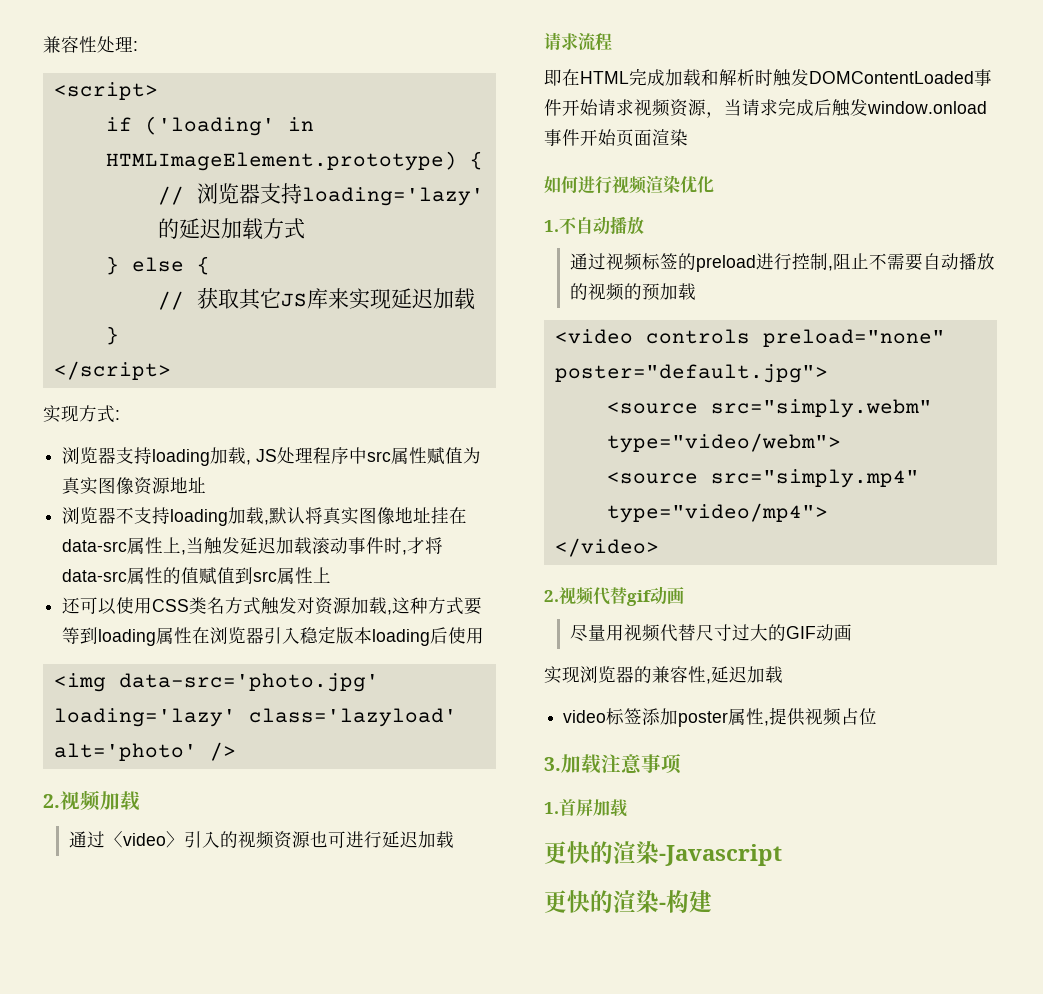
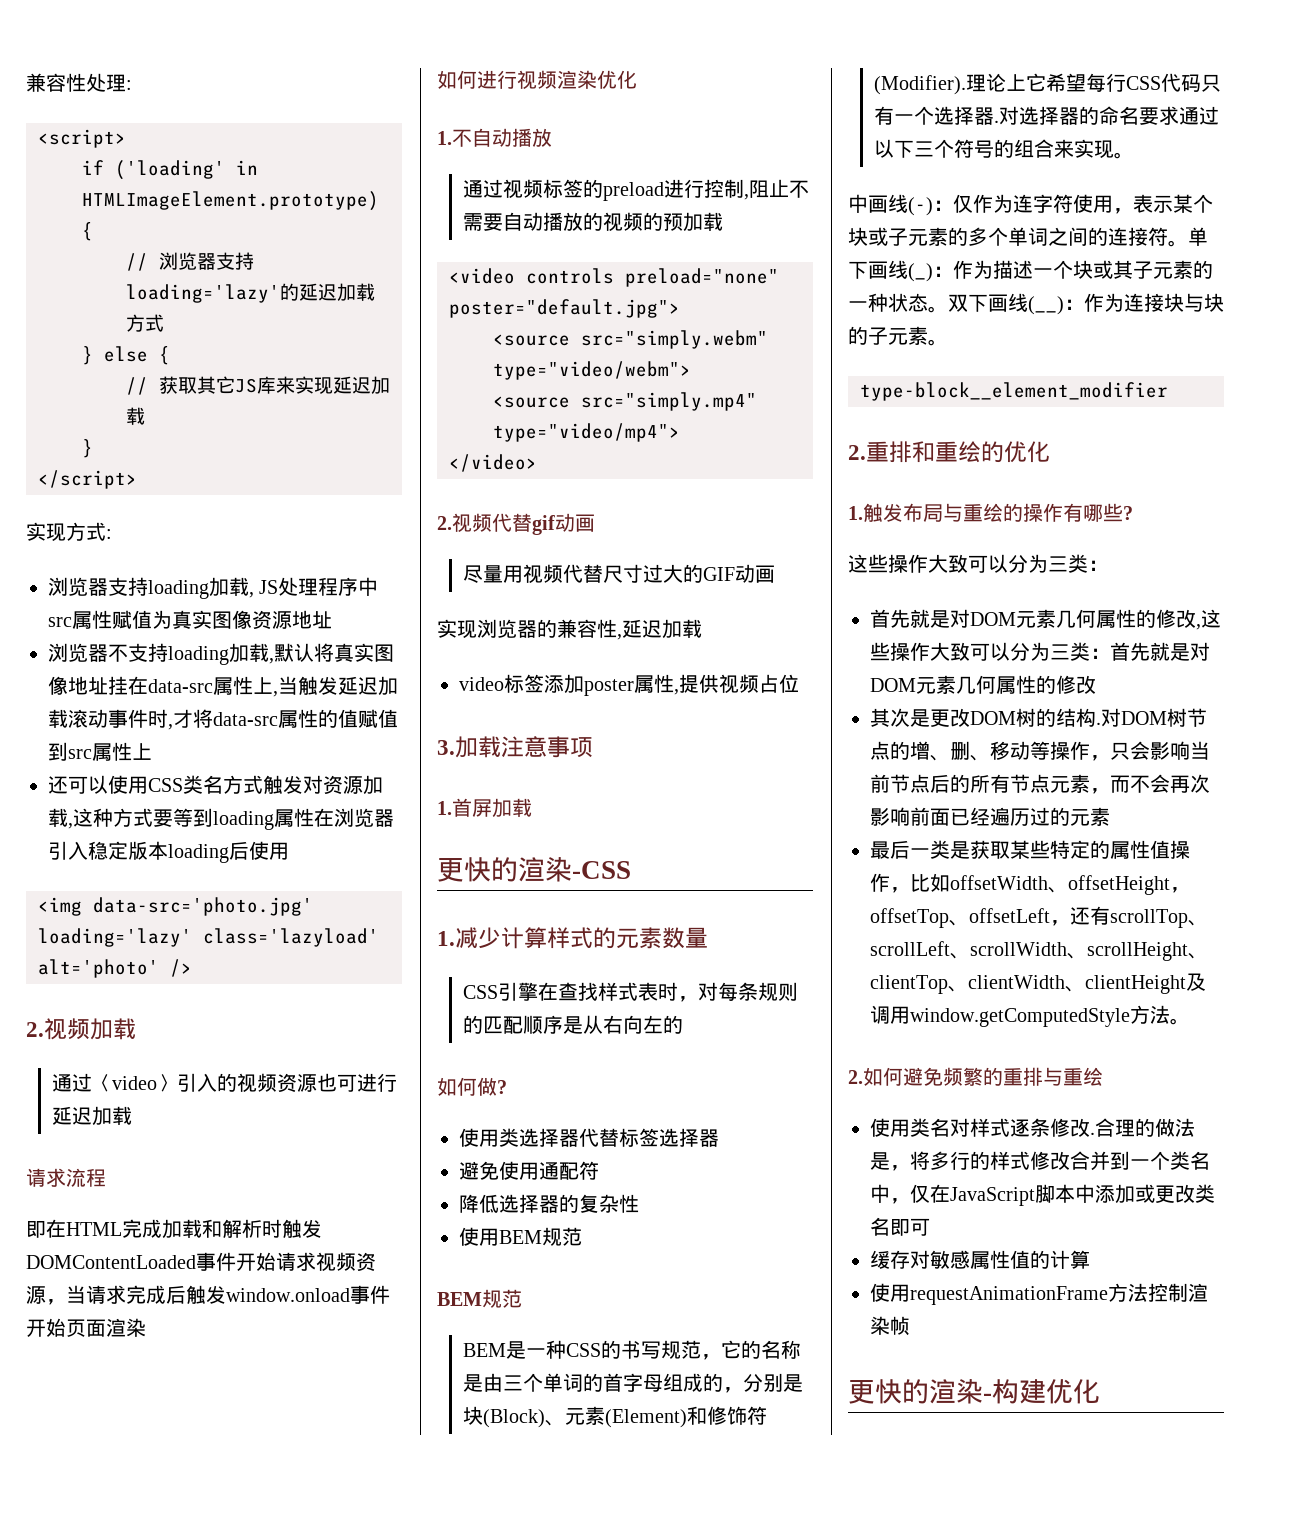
- 更快的渲染-Javascript
+ 更快的渲染-CSS
+ 1.减少计算样式的元素数量
+ CSS引擎在查找样式表时，对每条规则的匹配顺序是从右向左的
+ 如何做?
+ 使用类选择器代替标签选择器
+ 避免使用通配符
+ 降低选择器的复杂性
+ 使用BEM规范
+ BEM规范
+ BEM是一种CSS的书写规范，它的名称是由三个单词的首字母组成的，分别是块(Block)、元素(Element)和修饰符(Modifier).理论上它希望每行CSS代码只有一个选择器.对选择器的命名要求通过以下三个符号的组合来实现。
+ 中画线(-)：仅作为连字符使用，表示某个块或子元素的多个单词之间的连接符。单下画线(_)：作为描述一个块或其子元素的一种状态。双下画线(__)：作为连接块与块的子元素。
+ type-block__element_modifier
+ 2.重排和重绘的优化
+ 1.触发布局与重绘的操作有哪些?
+ 这些操作大致可以分为三类：
+ 首先就是对DOM元素几何属性的修改,这些操作大致可以分为三类：首先就是对DOM元素几何属性的修改
+ 其次是更改DOM树的结构.对DOM树节点的增、删、移动等操作，只会影响当前节点后的所有节点元素，而不会再次影响前面已经遍历过的元素
+ 最后一类是获取某些特定的属性值操作，比如offsetWidth、offsetHeight，offsetTop、offsetLeft，还有scrollTop、scrollLeft、scrollWidth、scrollHeight、clientTop、clientWidth、clientHeight及调用window.getComputedStyle方法。
+ 2.如何避免频繁的重排与重绘
+ 使用类名对样式逐条修改.合理的做法是，将多行的样式修改合并到一个类名中，仅在JavaScript脚本中添加或更改类名即可
+ 缓存对敏感属性值的计算
+ 使用requestAnimationFrame方法控制渲染帧
- 更快的渲染-构建
+ 更快的渲染-构建优化

